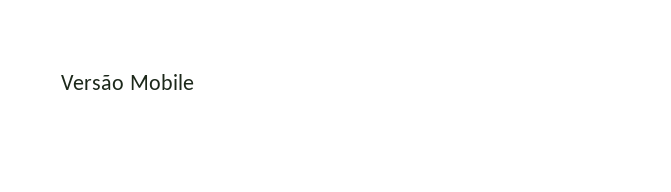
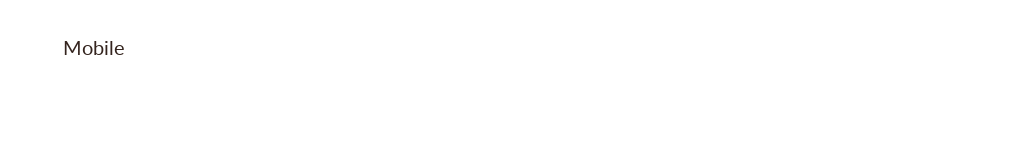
- Versão Mobile
+ Mobile

